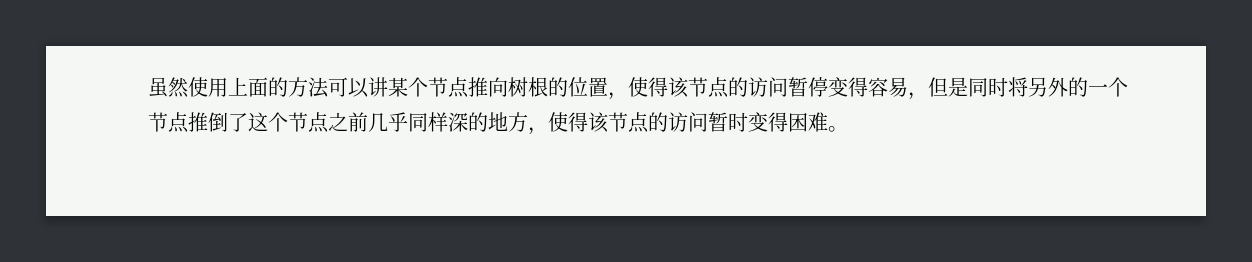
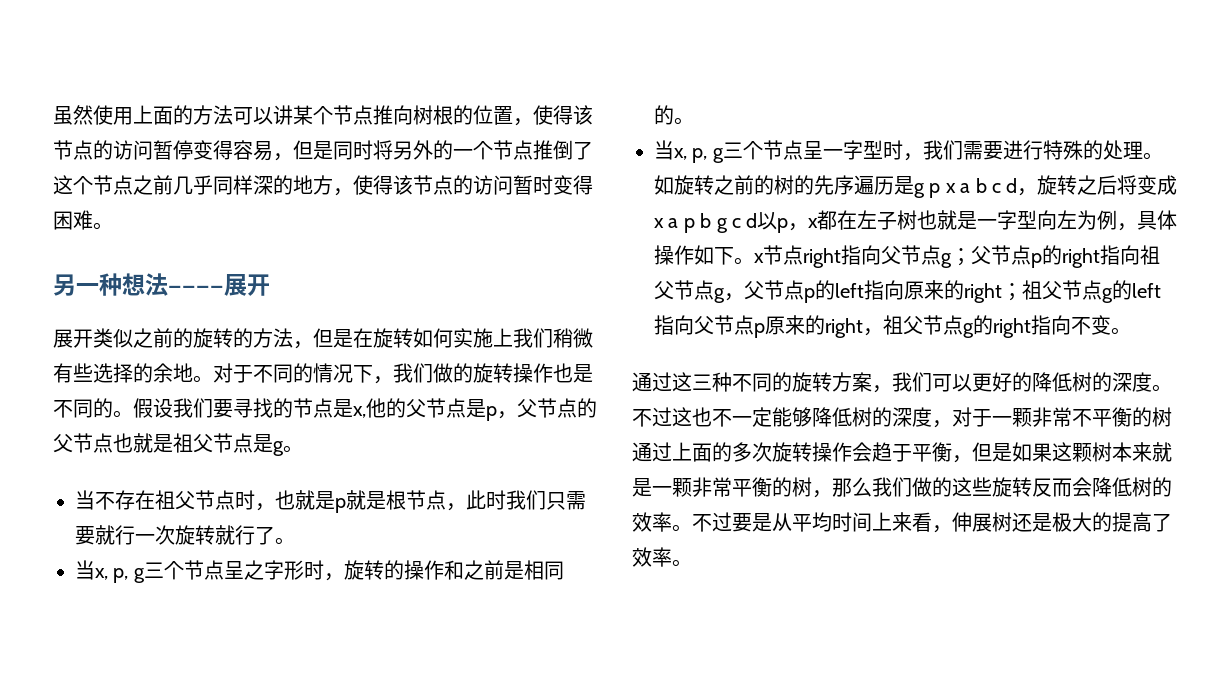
+ 另一种想法————展开
+ 展开类似之前的旋转的方法，但是在旋转如何实施上我们稍微有些选择的余地。对于不同的情况下，我们做的旋转操作也是不同的。假设我们要寻找的节点是x,他的父节点是p，父节点的父节点也就是祖父节点是g。
+ 当不存在祖父节点时，也就是p就是根节点，此时我们只需要就行一次旋转就行了。
+ 当x, p, g三个节点呈之字形时，旋转的操作和之前是相同的。
+ 当x, p, g三个节点呈一字型时，我们需要进行特殊的处理。如旋转之前的树的先序遍历是g p x a b c d，旋转之后将变成x a p b g c d以p，x都在左子树也就是一字型向左为例，具体操作如下。x节点right指向父节点g；父节点p的right指向祖父节点g，父节点p的left指向原来的right；祖父节点g的left指向父节点p原来的right，祖父节点g的right指向不变。
+ 通过这三种不同的旋转方案，我们可以更好的降低树的深度。不过这也不一定能够降低树的深度，对于一颗非常不平衡的树通过上面的多次旋转操作会趋于平衡，但是如果这颗树本来就是一颗非常平衡的树，那么我们做的这些旋转反而会降低树的效率。不过要是从平均时间上来看，伸展树还是极大的提高了效率。

